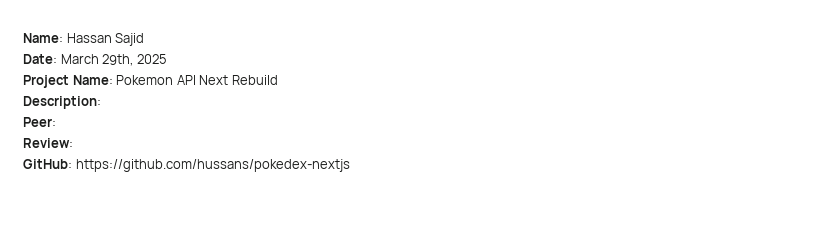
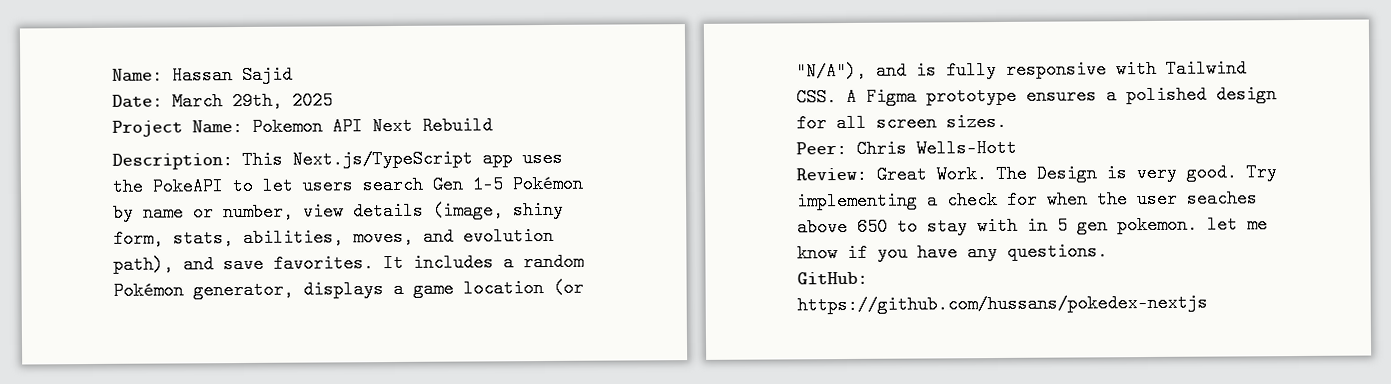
- Description:
+ Description: This Next.js/TypeScript app uses the PokeAPI to let users search Gen 1-5 Pokémon by name or number, view details (image, shiny form, stats, abilities, moves, and evolution path), and save favorites. It includes a random Pokémon generator, displays a game location (or "N/A"), and is fully responsive with Tailwind CSS. A Figma prototype ensures a polished design for all screen sizes.
- Peer:
+ Peer: Chris Wells-Hott
- Review:
+ Review: Great Work. The Design is very good. Try implementing a check for when the user seaches above 650 to stay with in 5 gen pokemon. let me know if you have any questions.

